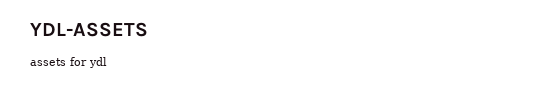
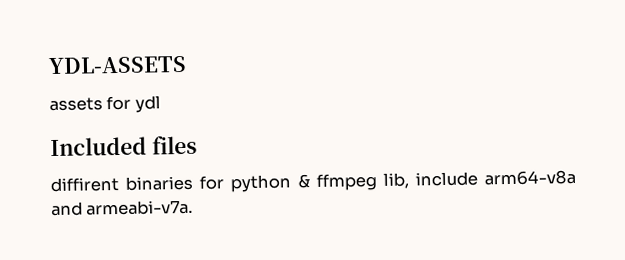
+ Included files
+ diffirent binaries for python & ffmpeg lib, include arm64-v8a and armeabi-v7a.

